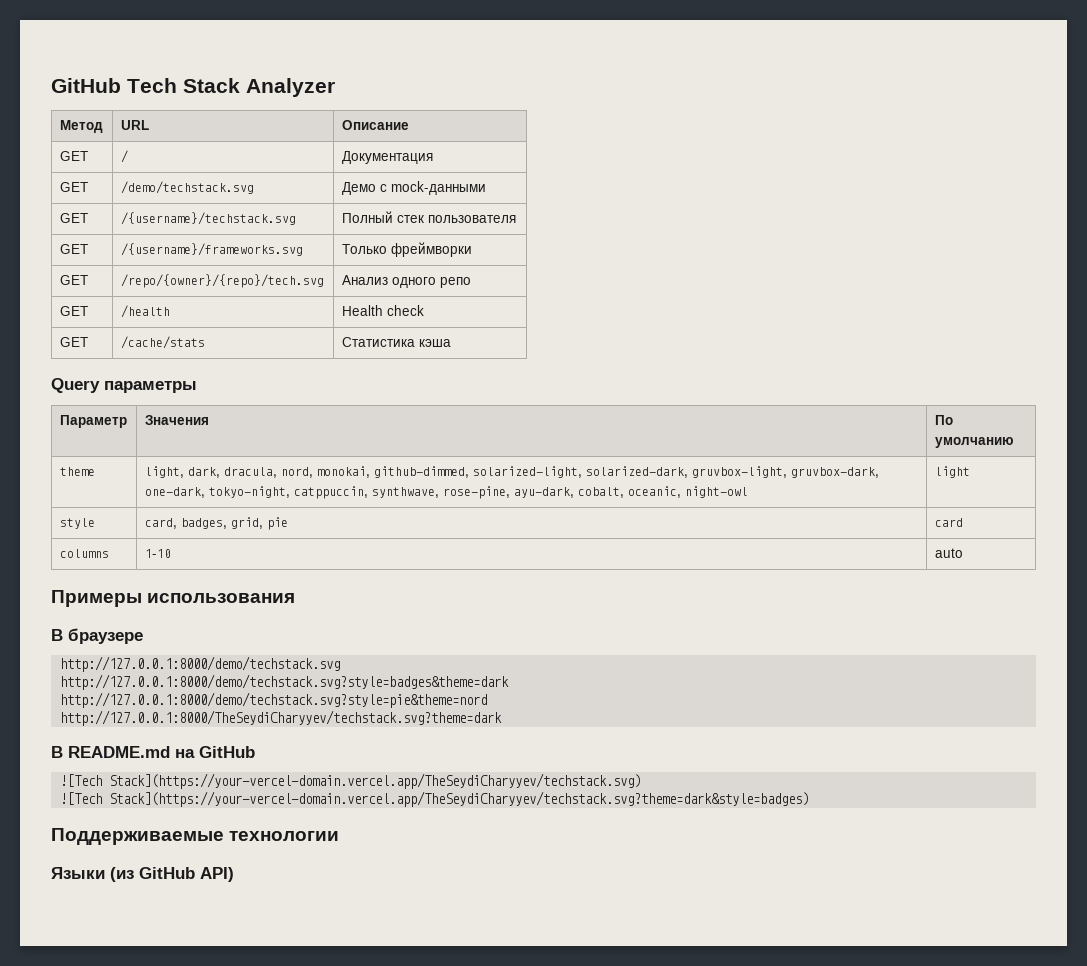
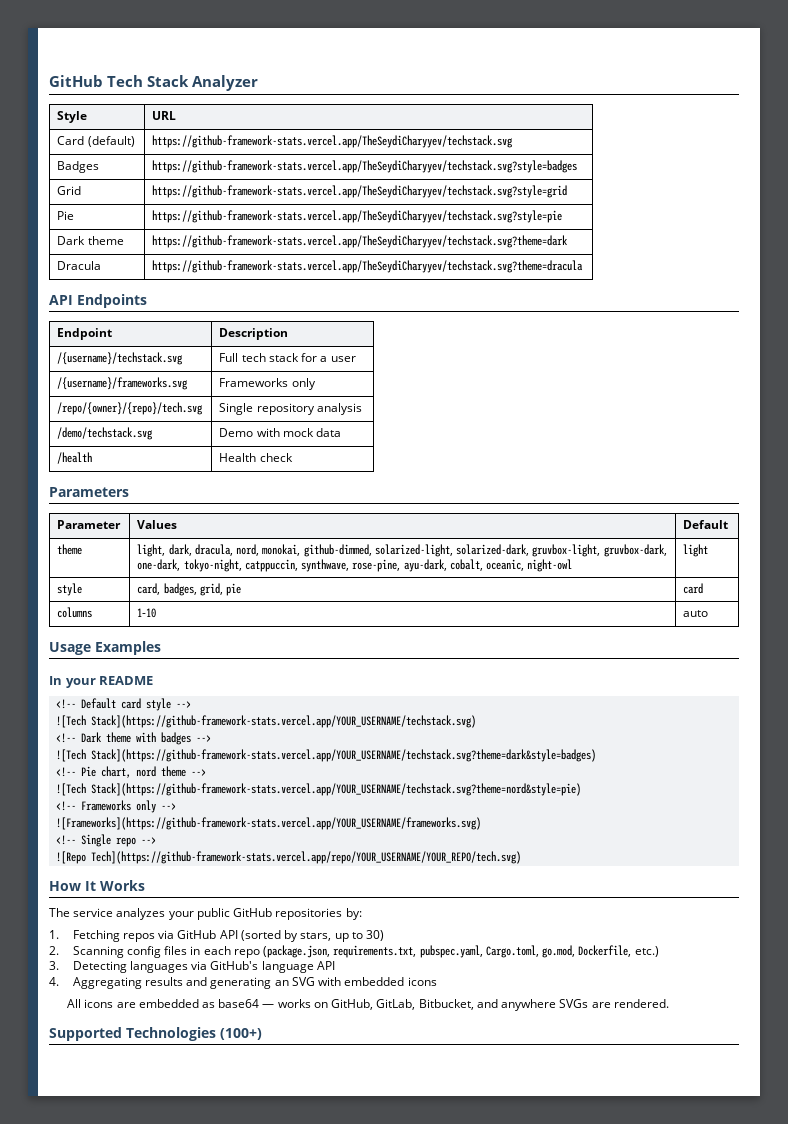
- Метод | URL | Описание
- GET | / | Документация
- GET | /demo/techstack.svg | Демо с mock-данными
- GET | /{username}/techstack.svg | Полный стек пользователя
- GET | /{username}/frameworks.svg | Только фреймворки
- GET | /repo/{owner}/{repo}/tech.svg | Анализ одного репо
- GET | /health | Health check
- GET | /cache/stats | Статистика кэша
- Query параметры
- Параметр | Значения | По умолчанию
+ Style | URL
+ Card (default) | https://github-framework-stats.vercel.app/TheSeydiCharyyev/techstack.svg
+ Badges | https://github-framework-stats.vercel.app/TheSeydiCharyyev/techstack.svg?style=badges
+ Grid | https://github-framework-stats.vercel.app/TheSeydiCharyyev/techstack.svg?style=grid
+ Pie | https://github-framework-stats.vercel.app/TheSeydiCharyyev/techstack.svg?style=pie
+ Dark theme | https://github-framework-stats.vercel.app/TheSeydiCharyyev/techstack.svg?theme=dark
+ Dracula | https://github-framework-stats.vercel.app/TheSeydiCharyyev/techstack.svg?theme=dracula
+ API Endpoints
+ Endpoint | Description
+ /{username}/techstack.svg | Full tech stack for a user
+ /{username}/frameworks.svg | Frameworks only
+ /repo/{owner}/{repo}/tech.svg | Single repository analysis
+ /demo/techstack.svg | Demo with mock data
+ /health | Health check
+ Parameters
+ Parameter | Values | Default
- Примеры использования
- В браузере
- http://127.0.0.1:8000/demo/techstack.svg
- http://127.0.0.1:8000/demo/techstack.svg?style=badges&theme=dark
- http://127.0.0.1:8000/demo/techstack.svg?style=pie&theme=nord
- http://127.0.0.1:8000/TheSeydiCharyyev/techstack.svg?theme=dark
- В README.md на GitHub
- ![Tech Stack](https://your-vercel-domain.vercel.app/TheSeydiCharyyev/techstack.svg)
- ![Tech Stack](https://your-vercel-domain.vercel.app/TheSeydiCharyyev/techstack.svg?theme=dark&style=badges)
- Поддерживаемые технологии
- Языки (из GitHub API)
+ Usage Examples
+ In your README
+ <!-- Default card style -->
+ ![Tech Stack](https://github-framework-stats.vercel.app/YOUR_USERNAME/techstack.svg)
+ <!-- Dark theme with badges -->
+ ![Tech Stack](https://github-framework-stats.vercel.app/YOUR_USERNAME/techstack.svg?theme=dark&style=badges)
+ <!-- Pie chart, nord theme -->
+ ![Tech Stack](https://github-framework-stats.vercel.app/YOUR_USERNAME/techstack.svg?theme=nord&style=pie)
+ <!-- Frameworks only -->
+ ![Frameworks](https://github-framework-stats.vercel.app/YOUR_USERNAME/frameworks.svg)
+ <!-- Single repo -->
+ ![Repo Tech](https://github-framework-stats.vercel.app/repo/YOUR_USERNAME/YOUR_REPO/tech.svg)
+ How It Works
+ The service analyzes your public GitHub repositories by:
+ 1. Fetching repos via GitHub API (sorted by stars, up to 30)
+ 2. Scanning config files in each repo (package.json, requirements.txt, pubspec.yaml, Cargo.toml, go.mod, Dockerfile, etc.)
+ 3. Detecting languages via GitHub's language API
+ 4. Aggregating results and generating an SVG with embedded icons
+ All icons are embedded as base64 — works on GitHub, GitLab, Bitbucket, and anywhere SVGs are rendered.
+ Supported Technologies (100+)

